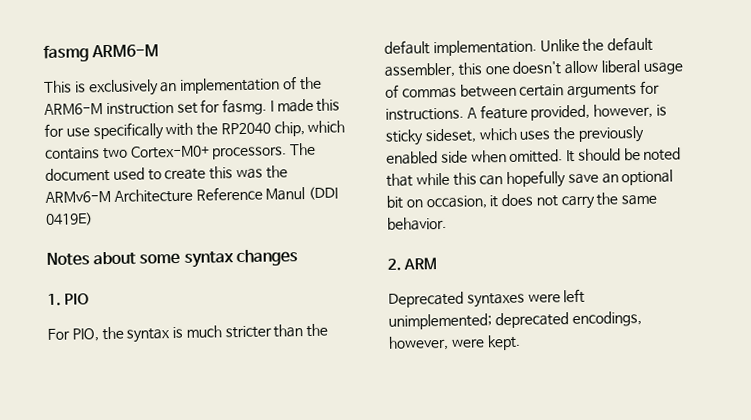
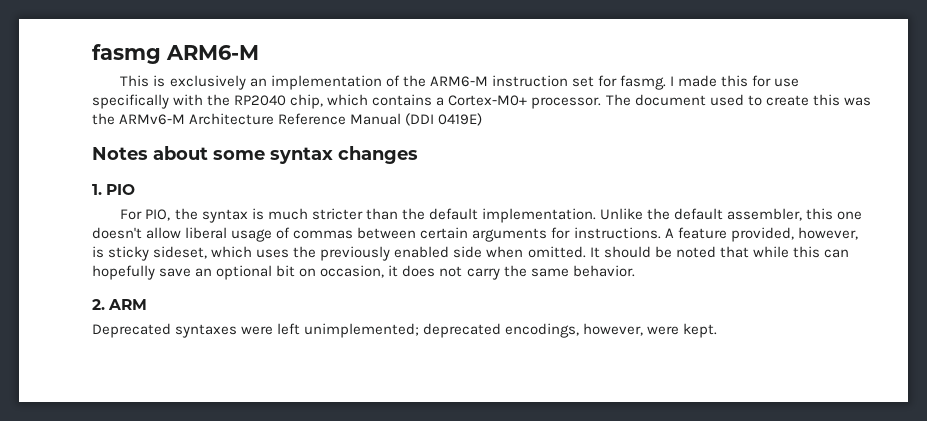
- I made this for use specifically with the RP2040 chip, which contains two Cortex-M0+ processors.
+ I made this for use specifically with the RP2040 chip, which contains a Cortex-M0+ processor.
- The document used to create this was the ARMv6-M Architecture Reference Manul (DDI 0419E)
+ The document used to create this was the ARMv6-M Architecture Reference Manual (DDI 0419E)

